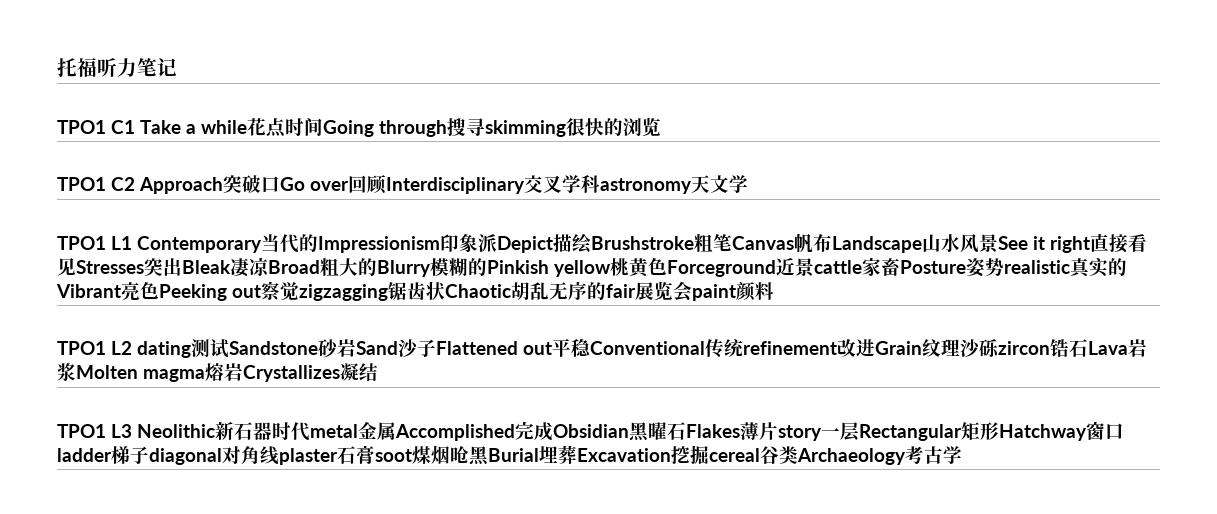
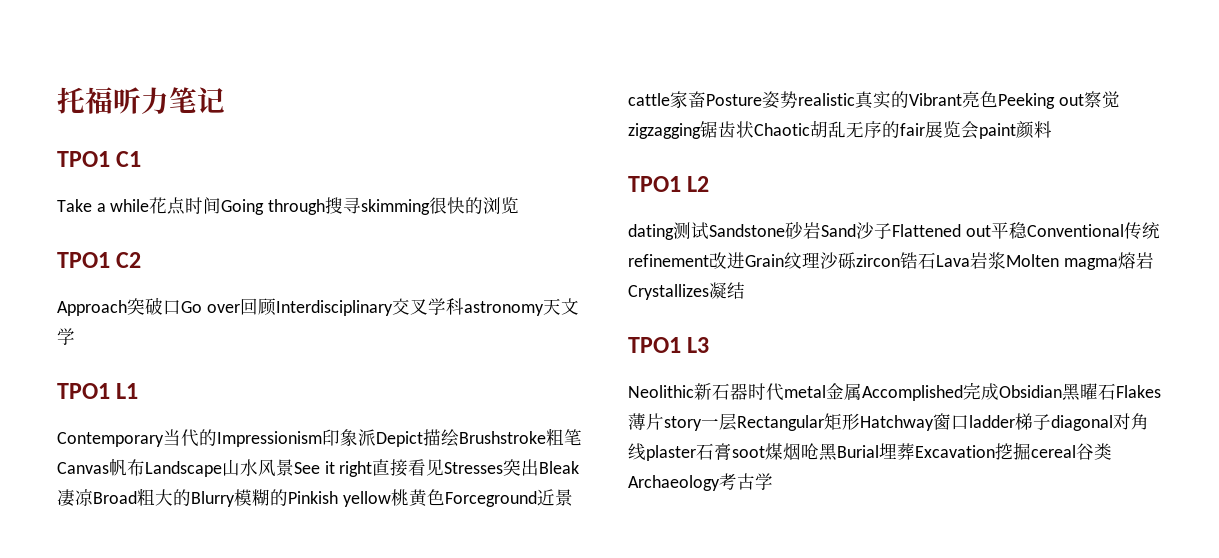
- TPO1 C1 Take a while花点时间Going through搜寻skimming很快的浏览
+ TPO1 C1
+ Take a while花点时间Going through搜寻skimming很快的浏览
- TPO1 C2 Approach突破口Go over回顾Interdisciplinary交叉学科astronomy天文学
+ TPO1 C2
+ Approach突破口Go over回顾Interdisciplinary交叉学科astronomy天文学
- TPO1 L1 Contemporary当代的Impressionism印象派Depict描绘Brushstroke粗笔Canvas帆布Landscape山水风景See it right直接看见Stresses突出Bleak凄凉Broad粗大的Blurry模糊的Pinkish yellow桃黄色Forceground近景cattle家畜Posture姿势realistic真实的Vibrant亮色Peeking out察觉zigzagging锯齿状Chaotic胡乱无序的fair展览会paint颜料
+ TPO1 L1
+ Contemporary当代的Impressionism印象派Depict描绘Brushstroke粗笔Canvas帆布Landscape山水风景See it right直接看见Stresses突出Bleak凄凉Broad粗大的Blurry模糊的Pinkish yellow桃黄色Forceground近景cattle家畜Posture姿势realistic真实的Vibrant亮色Peeking out察觉zigzagging锯齿状Chaotic胡乱无序的fair展览会paint颜料
- TPO1 L2 dating测试Sandstone砂岩Sand沙子Flattened out平稳Conventional传统refinement改进Grain纹理沙砾zircon锆石Lava岩浆Molten magma熔岩Crystallizes凝结
+ TPO1 L2
+ dating测试Sandstone砂岩Sand沙子Flattened out平稳Conventional传统refinement改进Grain纹理沙砾zircon锆石Lava岩浆Molten magma熔岩Crystallizes凝结
- TPO1 L3 Neolithic新石器时代metal金属Accomplished完成Obsidian黑曜石Flakes薄片story一层Rectangular矩形Hatchway窗口ladder梯子diagonal对角线plaster石膏soot煤烟呛黑Burial埋葬Excavation挖掘cereal谷类Archaeology考古学
+ TPO1 L3
+ Neolithic新石器时代metal金属Accomplished完成Obsidian黑曜石Flakes薄片story一层Rectangular矩形Hatchway窗口ladder梯子diagonal对角线plaster石膏soot煤烟呛黑Burial埋葬Excavation挖掘cereal谷类Archaeology考古学

